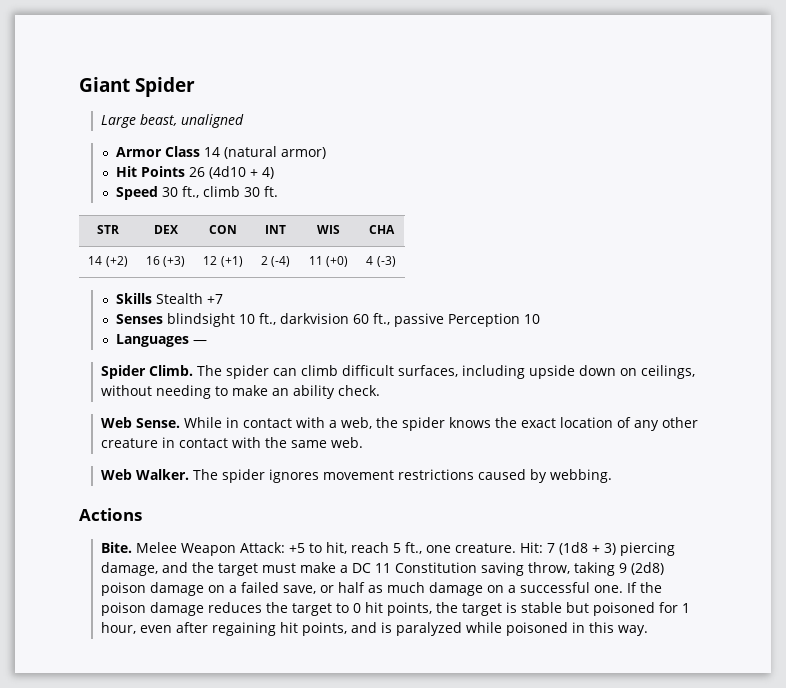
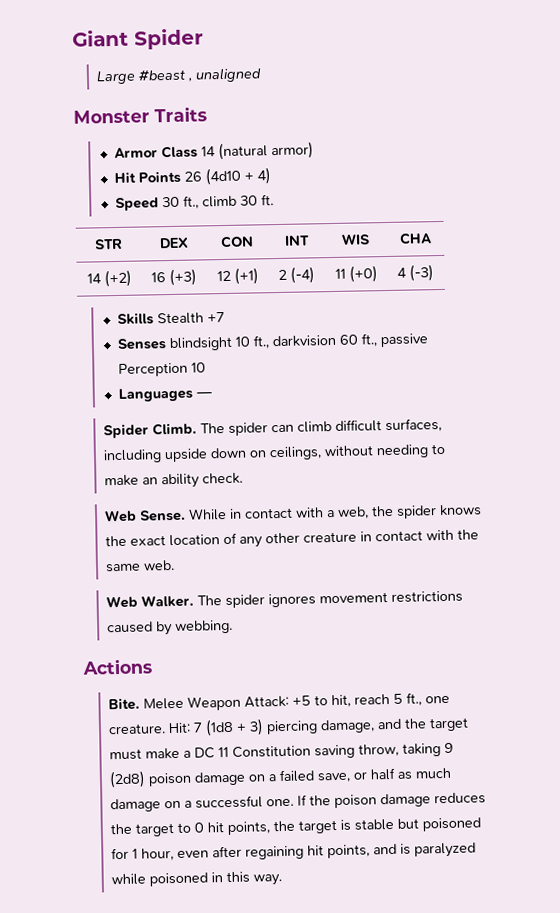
- Large beast, unaligned
+ Large #beast , unaligned
+ Monster Traits

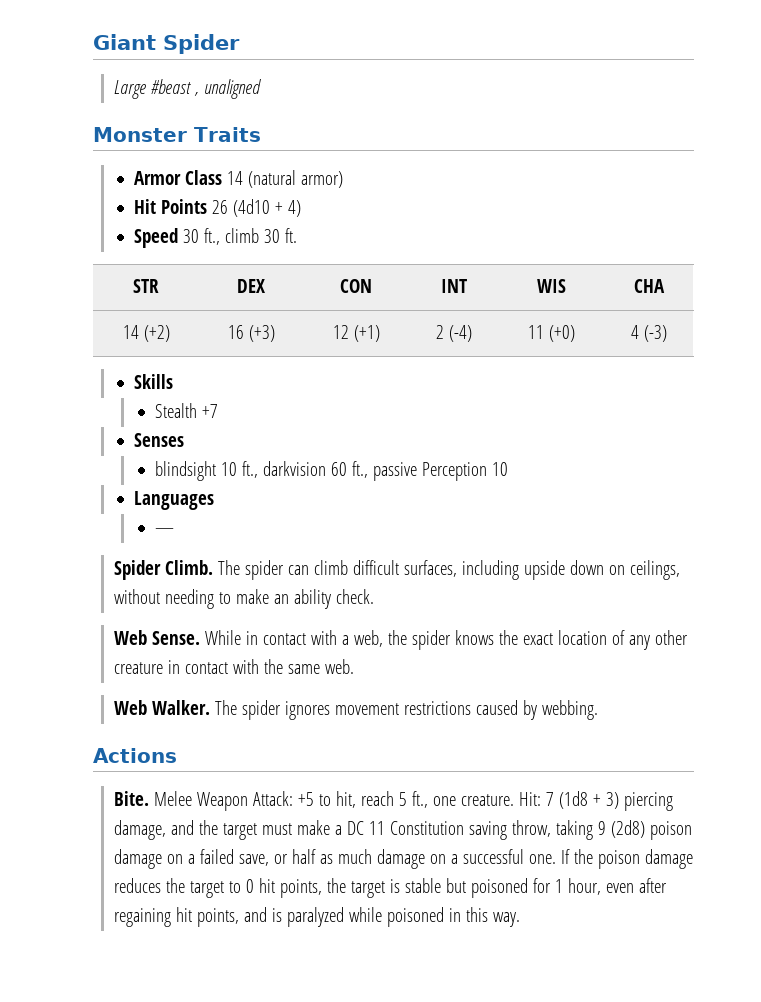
- Skills Stealth +7
+ Skills
+ Stealth +7
- Senses blindsight 10 ft., darkvision 60 ft., passive Perception 10
+ Senses
+ blindsight 10 ft., darkvision 60 ft., passive Perception 10
- Languages —
+ Languages
+ —

